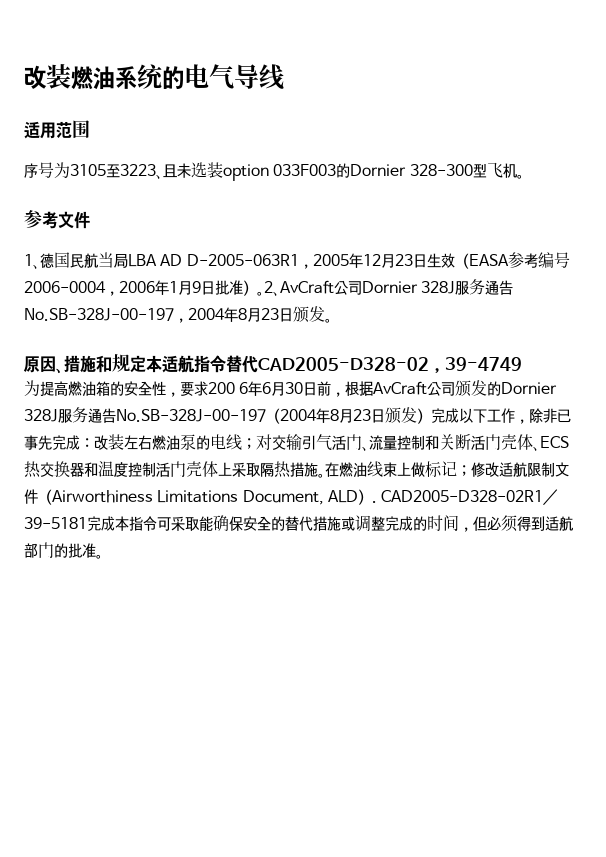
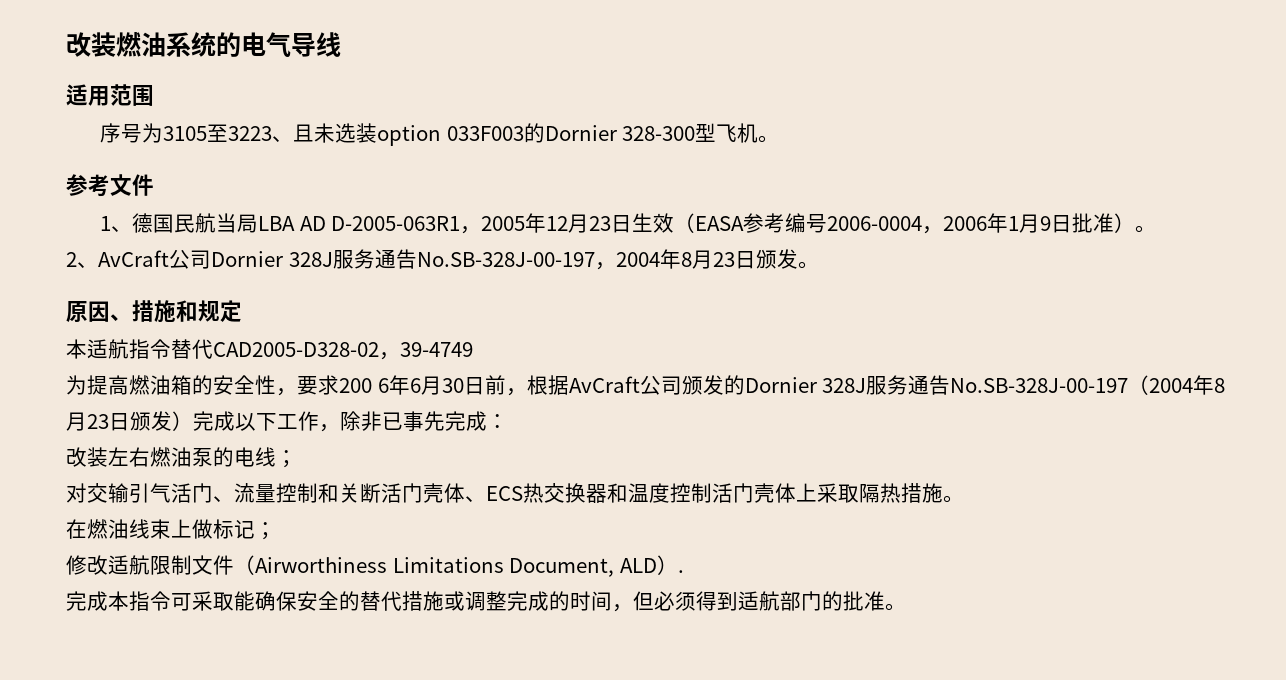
- 1、德国民航当局LBA AD D-2005-063R1，2005年12月23日生效（EASA参考编号2006-0004，2006年1月9日批准）。2、AvCraft公司Dornier 328J服务通告No.SB-328J-00-197，2004年8月23日颁发。
+ 1、德国民航当局LBA AD D-2005-063R1，2005年12月23日生效（EASA参考编号2006-0004，2006年1月9日批准）。
+ 2、AvCraft公司Dornier 328J服务通告No.SB-328J-00-197，2004年8月23日颁发。
- 原因、措施和规定本适航指令替代CAD2005-D328-02，39-4749
+ 原因、措施和规定
+ 本适航指令替代CAD2005-D328-02，39-4749
- 为提高燃油箱的安全性，要求200 6年6月30日前，根据AvCraft公司颁发的Dornier 328J服务通告No.SB-328J-00-197（2004年8月23日颁发）完成以下工作，除非已事先完成：改装左右燃油泵的电线；对交输引气活门、流量控制和关断活门壳体、ECS热交换器和温度控制活门壳体上采取隔热措施。在燃油线束上做标记；修改适航限制文件（Airworthiness Limitations Document, ALD）. CAD2005-D328-02R1／39-5181完成本指令可采取能确保安全的替代措施或调整完成的时间，但必须得到适航部门的批准。
+ 为提高燃油箱的安全性，要求200 6年6月30日前，根据AvCraft公司颁发的Dornier 328J服务通告No.SB-328J-00-197（2004年8月23日颁发）完成以下工作，除非已事先完成：
+ 改装左右燃油泵的电线；
+ 对交输引气活门、流量控制和关断活门壳体、ECS热交换器和温度控制活门壳体上采取隔热措施。
+ 在燃油线束上做标记；
+ 修改适航限制文件（Airworthiness Limitations Document, ALD）.
+ 完成本指令可采取能确保安全的替代措施或调整完成的时间，但必须得到适航部门的批准。

